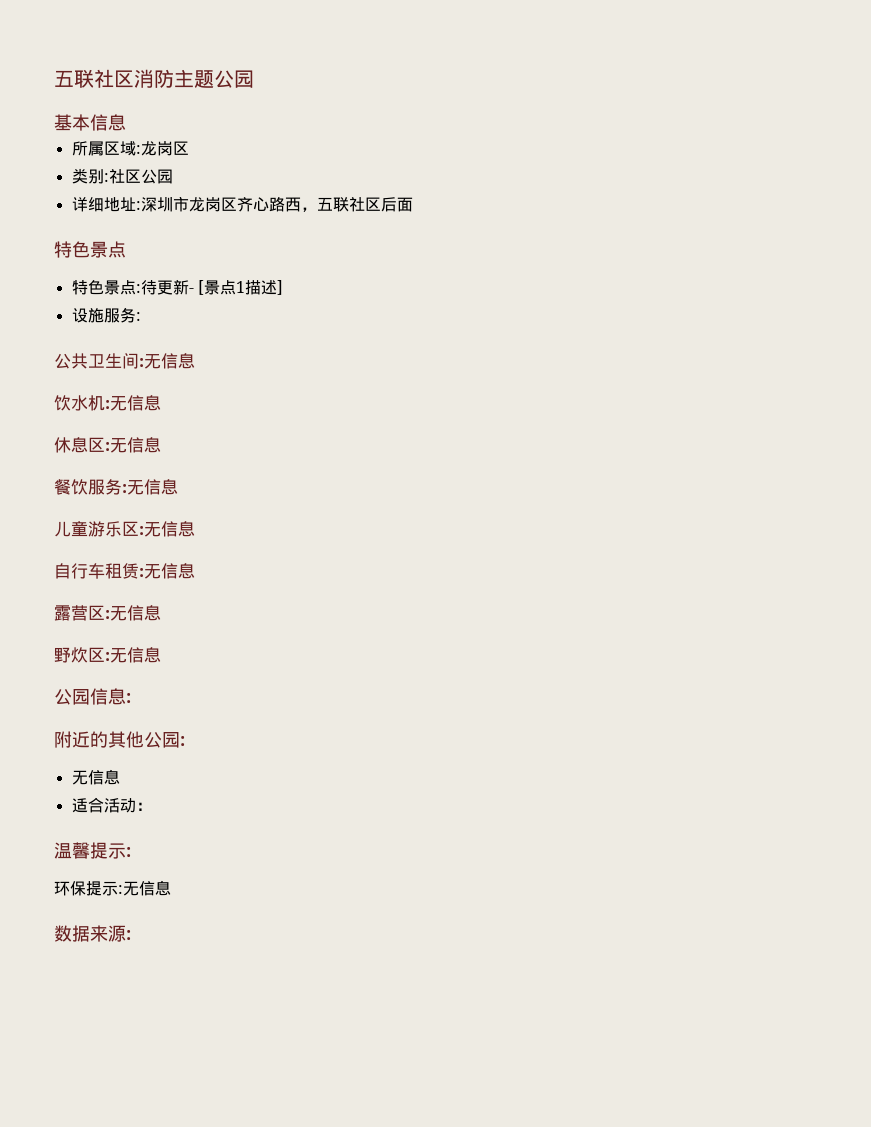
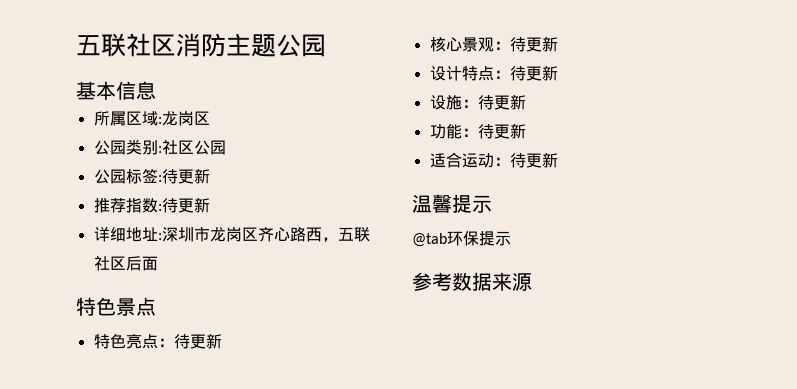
- 类别:社区公园
+ 公园类别:社区公园
+ 公园标签:待更新
+ 推荐指数:待更新
- 特色景点:待更新- [景点1描述]
+ 特色亮点：待更新
+ 核心景观：待更新
+ 设计特点：待更新
- 设施服务:
- 公共卫生间:无信息
- 饮水机:无信息
- 休息区:无信息
- 餐饮服务:无信息
- 儿童游乐区:无信息
- 自行车租赁:无信息
- 露营区:无信息
- 野炊区:无信息
- 公园信息:
- 附近的其他公园:
- 无信息
+ 设施：待更新
+ 功能：待更新
- 适合活动：
+ 适合运动：待更新
- 温馨提示:
- 环保提示:无信息
- 数据来源:
+ 温馨提示
+ @tab环保提示
+ 参考数据来源

